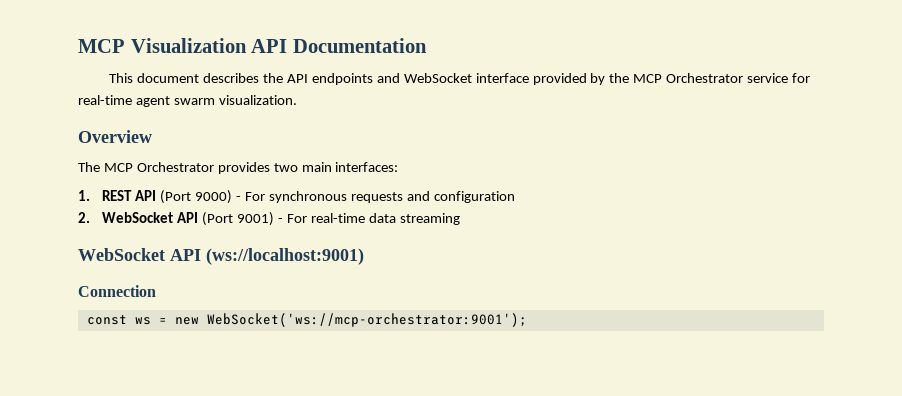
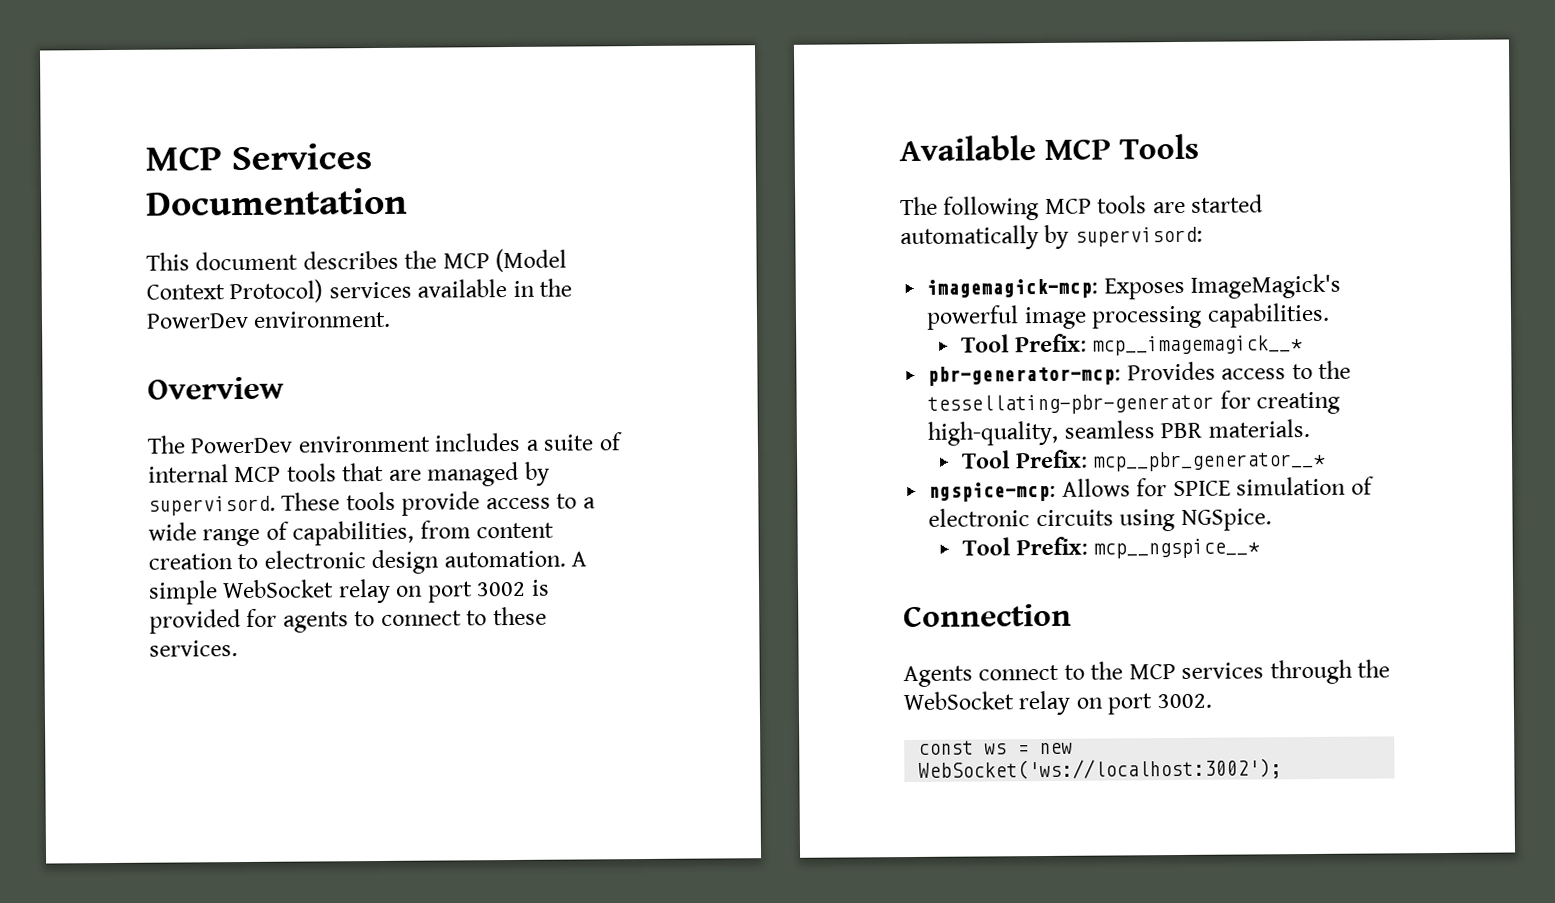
- MCP Visualization API Documentation
+ MCP Services Documentation
- This document describes the API endpoints and WebSocket interface provided by the MCP Orchestrator service for real-time agent swarm visualization.
+ This document describes the MCP (Model Context Protocol) services available in the PowerDev environment.
  Overview
- The MCP Orchestrator provides two main interfaces:
- 1. REST API (Port 9000) - For synchronous requests and configuration
- 2. WebSocket API (Port 9001) - For real-time data streaming
- WebSocket API (ws://localhost:9001)
+ The PowerDev environment includes a suite of internal MCP tools that are managed by supervisord. These tools provide access to a wide range of capabilities, from content creation to electronic design automation. A simple WebSocket relay on port 3002 is provided for agents to connect to these services.
+ Available MCP Tools
+ The following MCP tools are started automatically by supervisord:
+ imagemagick-mcp: Exposes ImageMagick's powerful image processing capabilities.
+ Tool Prefix: mcp__imagemagick__*
+ pbr-generator-mcp: Provides access to the tessellating-pbr-generator for creating high-quality, seamless PBR materials.
+ Tool Prefix: mcp__pbr_generator__*
+ ngspice-mcp: Allows for SPICE simulation of electronic circuits using NGSpice.
+ Tool Prefix: mcp__ngspice__*
  Connection
+ Agents connect to the MCP services through the WebSocket relay on port 3002.
- const ws = new WebSocket('ws://mcp-orchestrator:9001');
+ const ws = new WebSocket('ws://localhost:3002');

